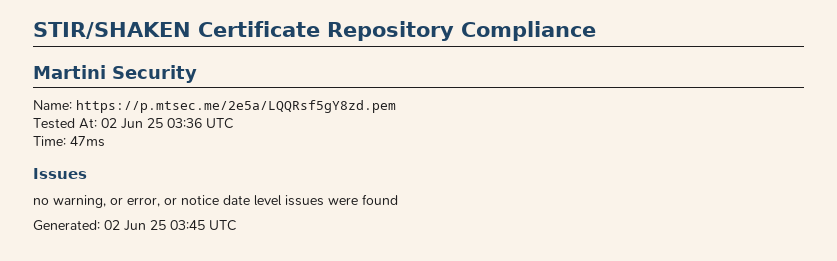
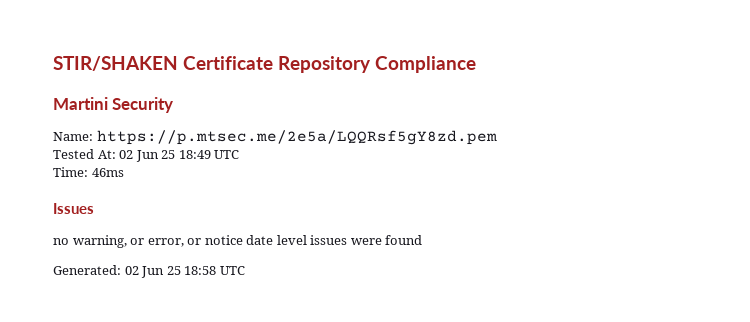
- Tested At: 02 Jun 25 03:36 UTC
+ Tested At: 02 Jun 25 18:49 UTC
- Time: 47ms
+ Time: 46ms
- Generated: 02 Jun 25 03:45 UTC
+ Generated: 02 Jun 25 18:58 UTC

